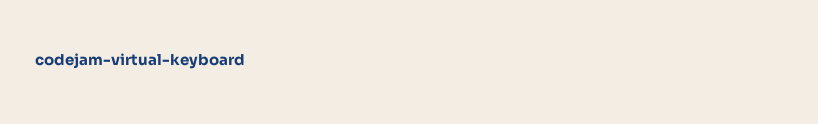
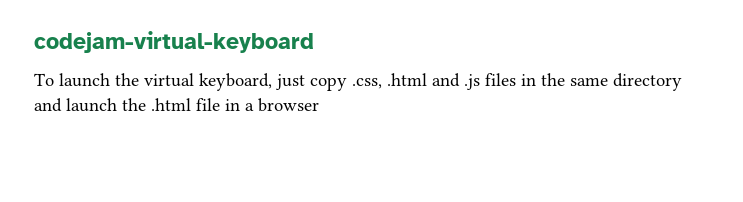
+ To launch the virtual keyboard, just copy .css, .html and .js files in the same directory and launch the .html file in a browser

